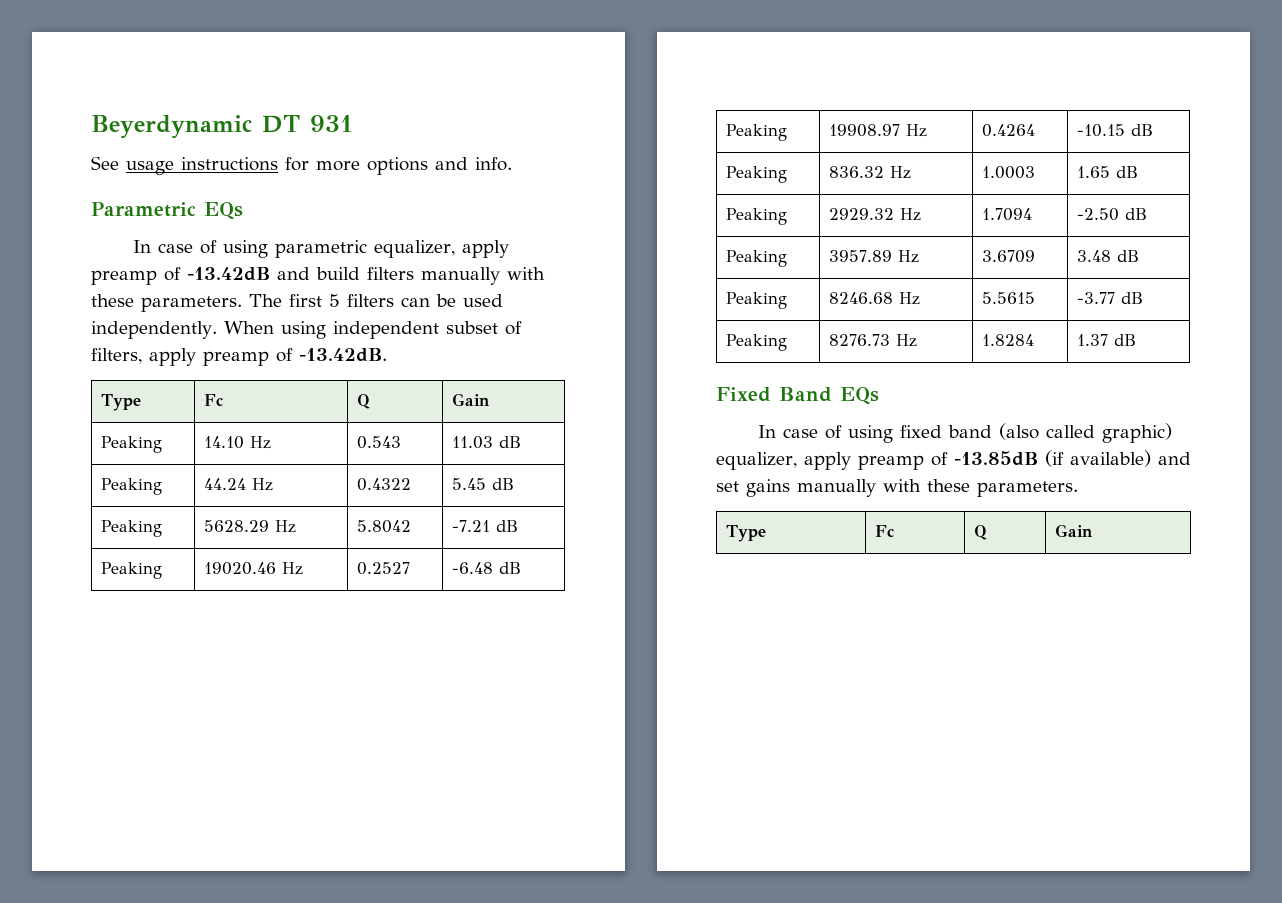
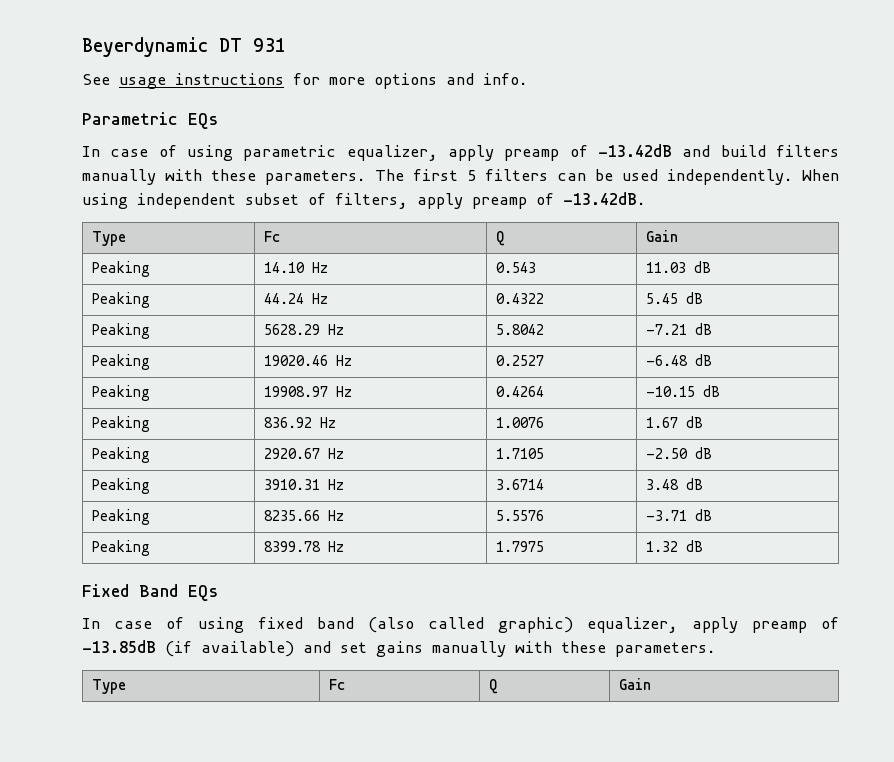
- Peaking | 836.32 Hz | 1.0003 | 1.65 dB
- Peaking | 2929.32 Hz | 1.7094 | -2.50 dB
+ Peaking | 836.92 Hz | 1.0076 | 1.67 dB
+ Peaking | 2920.67 Hz | 1.7105 | -2.50 dB
- Peaking | 3957.89 Hz | 3.6709 | 3.48 dB
+ Peaking | 3910.31 Hz | 3.6714 | 3.48 dB
- Peaking | 8246.68 Hz | 5.5615 | -3.77 dB
- Peaking | 8276.73 Hz | 1.8284 | 1.37 dB
+ Peaking | 8235.66 Hz | 5.5576 | -3.71 dB
+ Peaking | 8399.78 Hz | 1.7975 | 1.32 dB

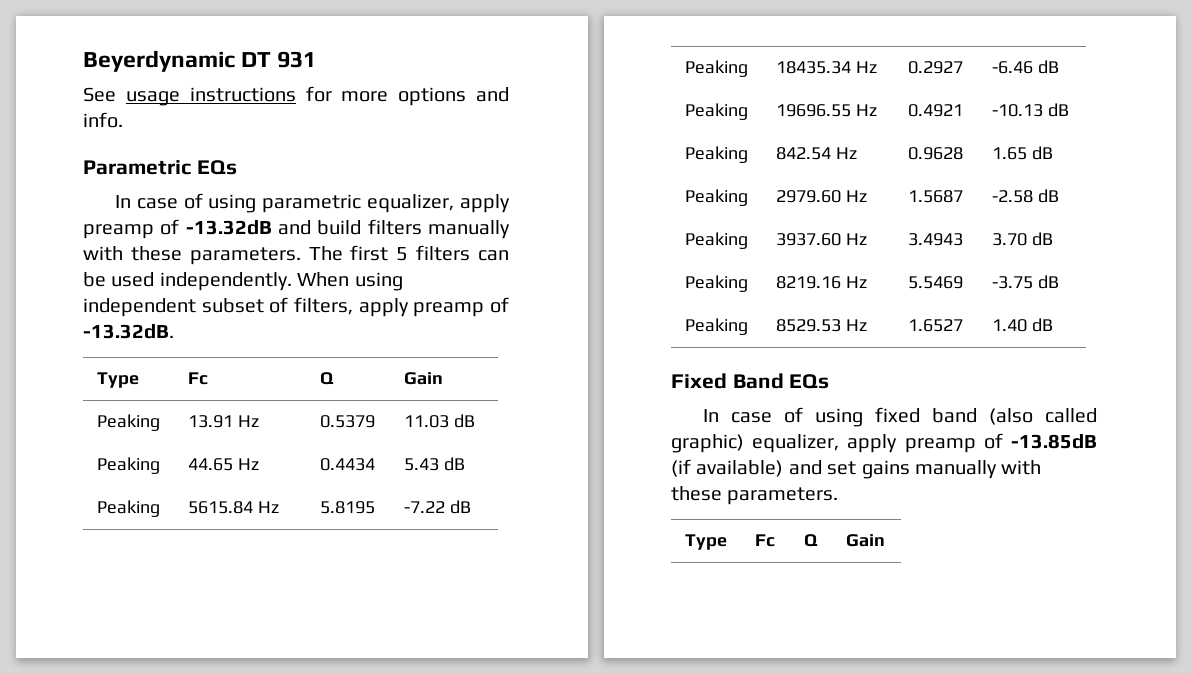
- In case of using parametric equalizer, apply preamp of -13.42dB and build filters manually with these parameters.
+ In case of using parametric equalizer, apply preamp of -13.32dB and build filters manually with these parameters.
- When using independent subset of filters, apply preamp of -13.42dB.
+ When using independent subset of filters, apply preamp of -13.32dB.
- Peaking | 14.10 Hz | 0.543 | 11.03 dB
+ Peaking | 13.91 Hz | 0.5379 | 11.03 dB
- Peaking | 44.24 Hz | 0.4322 | 5.45 dB
- Peaking | 5628.29 Hz | 5.8042 | -7.21 dB
- Peaking | 19020.46 Hz | 0.2527 | -6.48 dB
- Peaking | 19908.97 Hz | 0.4264 | -10.15 dB
- Peaking | 836.92 Hz | 1.0076 | 1.67 dB
- Peaking | 2920.67 Hz | 1.7105 | -2.50 dB
- Peaking | 3910.31 Hz | 3.6714 | 3.48 dB
- Peaking | 8235.66 Hz | 5.5576 | -3.71 dB
- Peaking | 8399.78 Hz | 1.7975 | 1.32 dB
+ Peaking | 44.65 Hz | 0.4434 | 5.43 dB
+ Peaking | 5615.84 Hz | 5.8195 | -7.22 dB
+ Peaking | 18435.34 Hz | 0.2927 | -6.46 dB
+ Peaking | 19696.55 Hz | 0.4921 | -10.13 dB
+ Peaking | 842.54 Hz | 0.9628 | 1.65 dB
+ Peaking | 2979.60 Hz | 1.5687 | -2.58 dB
+ Peaking | 3937.60 Hz | 3.4943 | 3.70 dB
+ Peaking | 8219.16 Hz | 5.5469 | -3.75 dB
+ Peaking | 8529.53 Hz | 1.6527 | 1.40 dB

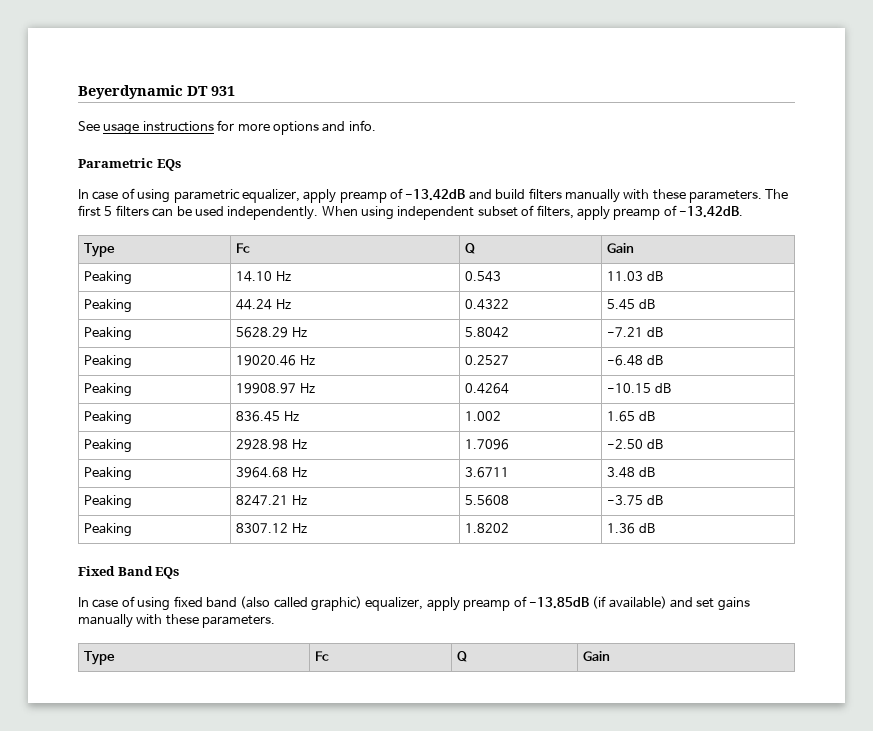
- In case of using parametric equalizer, apply preamp of -13.32dB and build filters manually with these parameters.
+ In case of using parametric equalizer, apply preamp of -13.42dB and build filters manually with these parameters.
- When using independent subset of filters, apply preamp of -13.32dB.
+ When using independent subset of filters, apply preamp of -13.42dB.
- Peaking | 13.91 Hz | 0.5379 | 11.03 dB
+ Peaking | 14.10 Hz | 0.543 | 11.03 dB
- Peaking | 44.65 Hz | 0.4434 | 5.43 dB
- Peaking | 5615.84 Hz | 5.8195 | -7.22 dB
- Peaking | 18435.34 Hz | 0.2927 | -6.46 dB
- Peaking | 19696.55 Hz | 0.4921 | -10.13 dB
- Peaking | 842.54 Hz | 0.9628 | 1.65 dB
+ Peaking | 44.24 Hz | 0.4322 | 5.45 dB
+ Peaking | 5628.29 Hz | 5.8042 | -7.21 dB
+ Peaking | 19020.46 Hz | 0.2527 | -6.48 dB
+ Peaking | 19908.97 Hz | 0.4264 | -10.15 dB
+ Peaking | 836.45 Hz | 1.002 | 1.65 dB
- Peaking | 2979.60 Hz | 1.5687 | -2.58 dB
- Peaking | 3937.60 Hz | 3.4943 | 3.70 dB
- Peaking | 8219.16 Hz | 5.5469 | -3.75 dB
+ Peaking | 2928.98 Hz | 1.7096 | -2.50 dB
+ Peaking | 3964.68 Hz | 3.6711 | 3.48 dB
+ Peaking | 8247.21 Hz | 5.5608 | -3.75 dB
- Peaking | 8529.53 Hz | 1.6527 | 1.40 dB
+ Peaking | 8307.12 Hz | 1.8202 | 1.36 dB

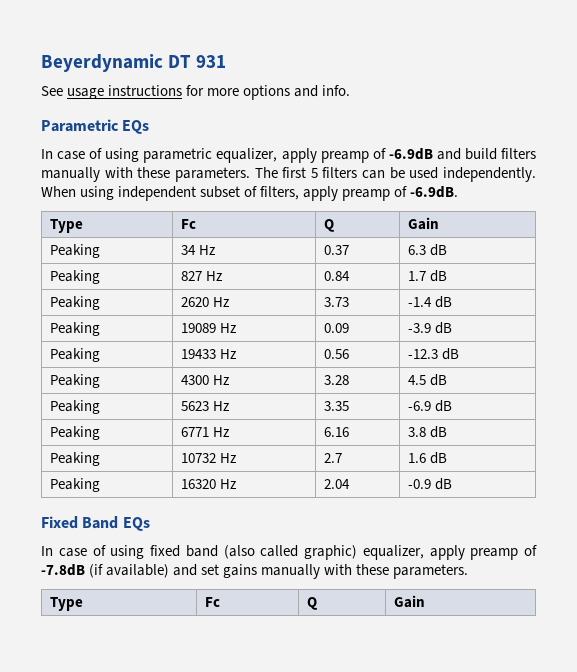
- In case of using parametric equalizer, apply preamp of -13.42dB and build filters manually with these parameters.
+ In case of using parametric equalizer, apply preamp of -6.9dB and build filters manually with these parameters.
- When using independent subset of filters, apply preamp of -13.42dB.
+ When using independent subset of filters, apply preamp of -6.9dB.
- Peaking | 14.10 Hz | 0.543 | 11.03 dB
- Peaking | 44.24 Hz | 0.4322 | 5.45 dB
- Peaking | 5628.29 Hz | 5.8042 | -7.21 dB
- Peaking | 19020.46 Hz | 0.2527 | -6.48 dB
- Peaking | 19908.97 Hz | 0.4264 | -10.15 dB
- Peaking | 836.45 Hz | 1.002 | 1.65 dB
- Peaking | 2928.98 Hz | 1.7096 | -2.50 dB
- Peaking | 3964.68 Hz | 3.6711 | 3.48 dB
- Peaking | 8247.21 Hz | 5.5608 | -3.75 dB
- Peaking | 8307.12 Hz | 1.8202 | 1.36 dB
+ Peaking | 34 Hz | 0.37 | 6.3 dB
+ Peaking | 827 Hz | 0.84 | 1.7 dB
+ Peaking | 2620 Hz | 3.73 | -1.4 dB
+ Peaking | 19089 Hz | 0.09 | -3.9 dB
+ Peaking | 19433 Hz | 0.56 | -12.3 dB
+ Peaking | 4300 Hz | 3.28 | 4.5 dB
+ Peaking | 5623 Hz | 3.35 | -6.9 dB
+ Peaking | 6771 Hz | 6.16 | 3.8 dB
+ Peaking | 10732 Hz | 2.7 | 1.6 dB
+ Peaking | 16320 Hz | 2.04 | -0.9 dB
- In case of using fixed band (also called graphic) equalizer, apply preamp of -13.85dB (if available) and set gains manually with these parameters.
+ In case of using fixed band (also called graphic) equalizer, apply preamp of -7.8dB (if available) and set gains manually with these parameters.

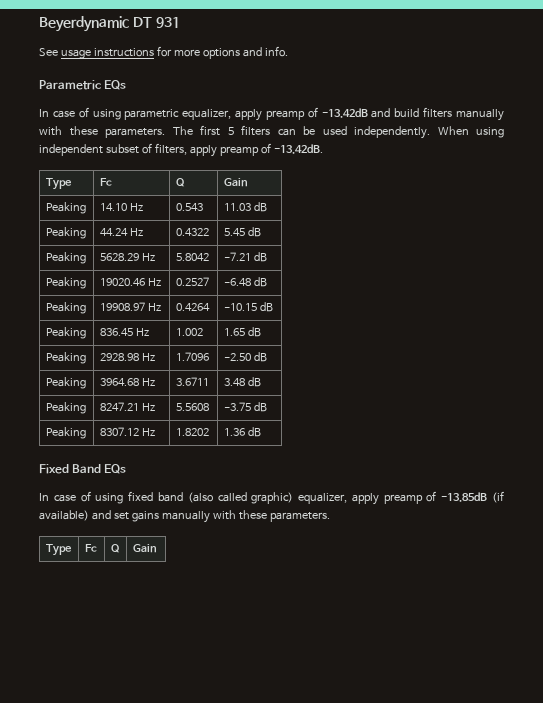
- In case of using parametric equalizer, apply preamp of -6.9dB and build filters manually with these parameters.
+ In case of using parametric equalizer, apply preamp of -13.42dB and build filters manually with these parameters.
- When using independent subset of filters, apply preamp of -6.9dB.
+ When using independent subset of filters, apply preamp of -13.42dB.
- Peaking | 34 Hz | 0.37 | 6.3 dB
- Peaking | 827 Hz | 0.84 | 1.7 dB
- Peaking | 2620 Hz | 3.73 | -1.4 dB
- Peaking | 19089 Hz | 0.09 | -3.9 dB
- Peaking | 19433 Hz | 0.56 | -12.3 dB
- Peaking | 4300 Hz | 3.28 | 4.5 dB
- Peaking | 5623 Hz | 3.35 | -6.9 dB
- Peaking | 6771 Hz | 6.16 | 3.8 dB
- Peaking | 10732 Hz | 2.7 | 1.6 dB
- Peaking | 16320 Hz | 2.04 | -0.9 dB
+ Peaking | 14.10 Hz | 0.543 | 11.03 dB
+ Peaking | 44.24 Hz | 0.4322 | 5.45 dB
+ Peaking | 5628.29 Hz | 5.8042 | -7.21 dB
+ Peaking | 19020.46 Hz | 0.2527 | -6.48 dB
+ Peaking | 19908.97 Hz | 0.4264 | -10.15 dB
+ Peaking | 836.45 Hz | 1.002 | 1.65 dB
+ Peaking | 2928.98 Hz | 1.7096 | -2.50 dB
+ Peaking | 3964.68 Hz | 3.6711 | 3.48 dB
+ Peaking | 8247.21 Hz | 5.5608 | -3.75 dB
+ Peaking | 8307.12 Hz | 1.8202 | 1.36 dB
- In case of using fixed band (also called graphic) equalizer, apply preamp of -7.8dB (if available) and set gains manually with these parameters.
+ In case of using fixed band (also called graphic) equalizer, apply preamp of -13.85dB (if available) and set gains manually with these parameters.

